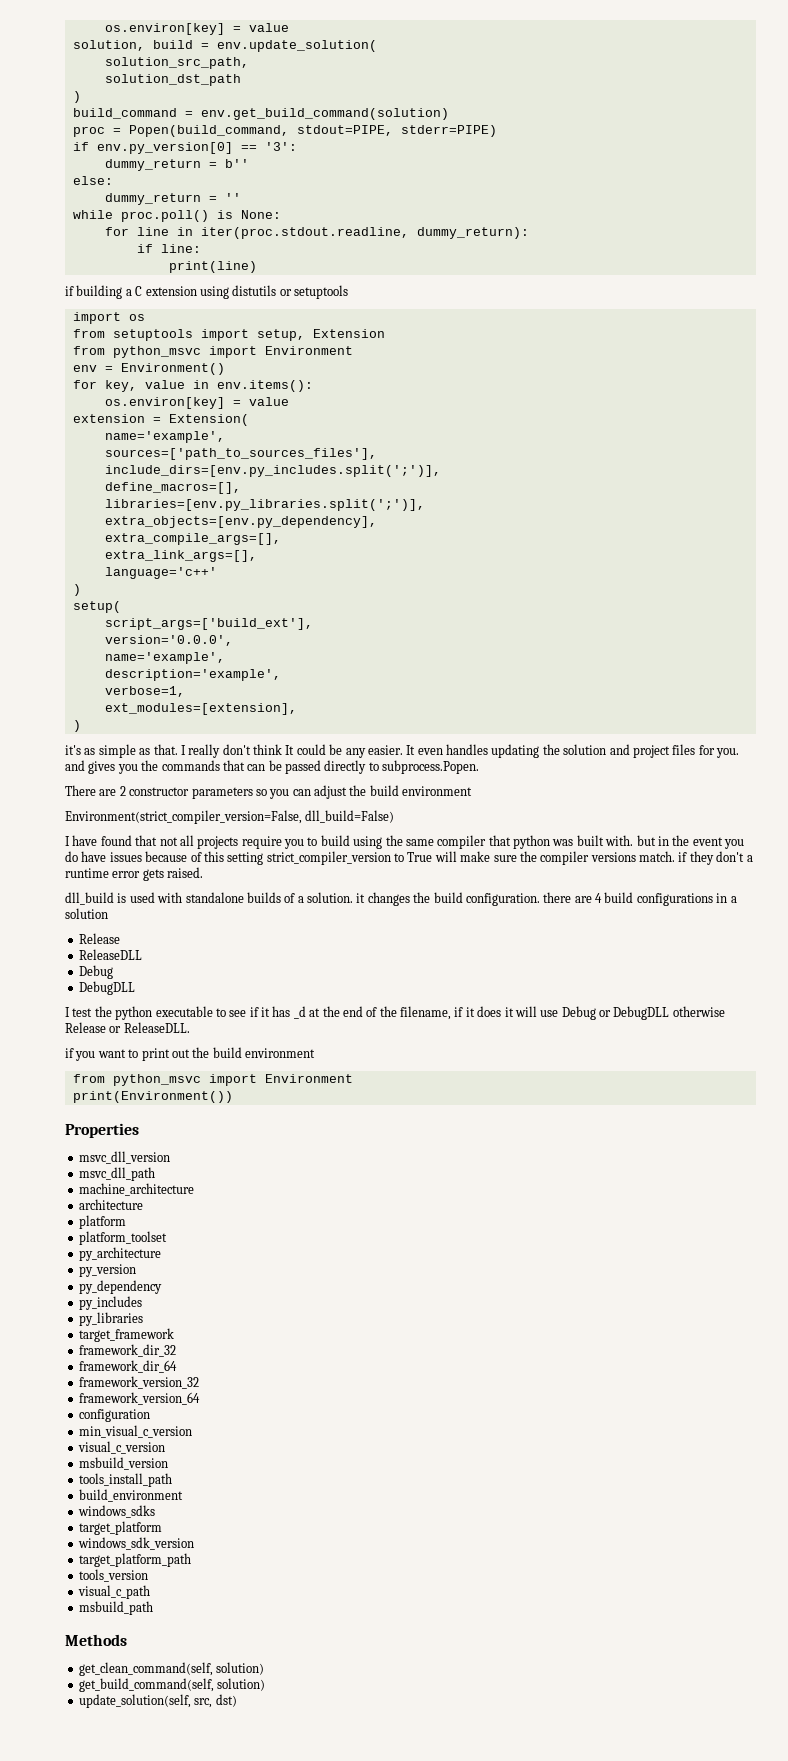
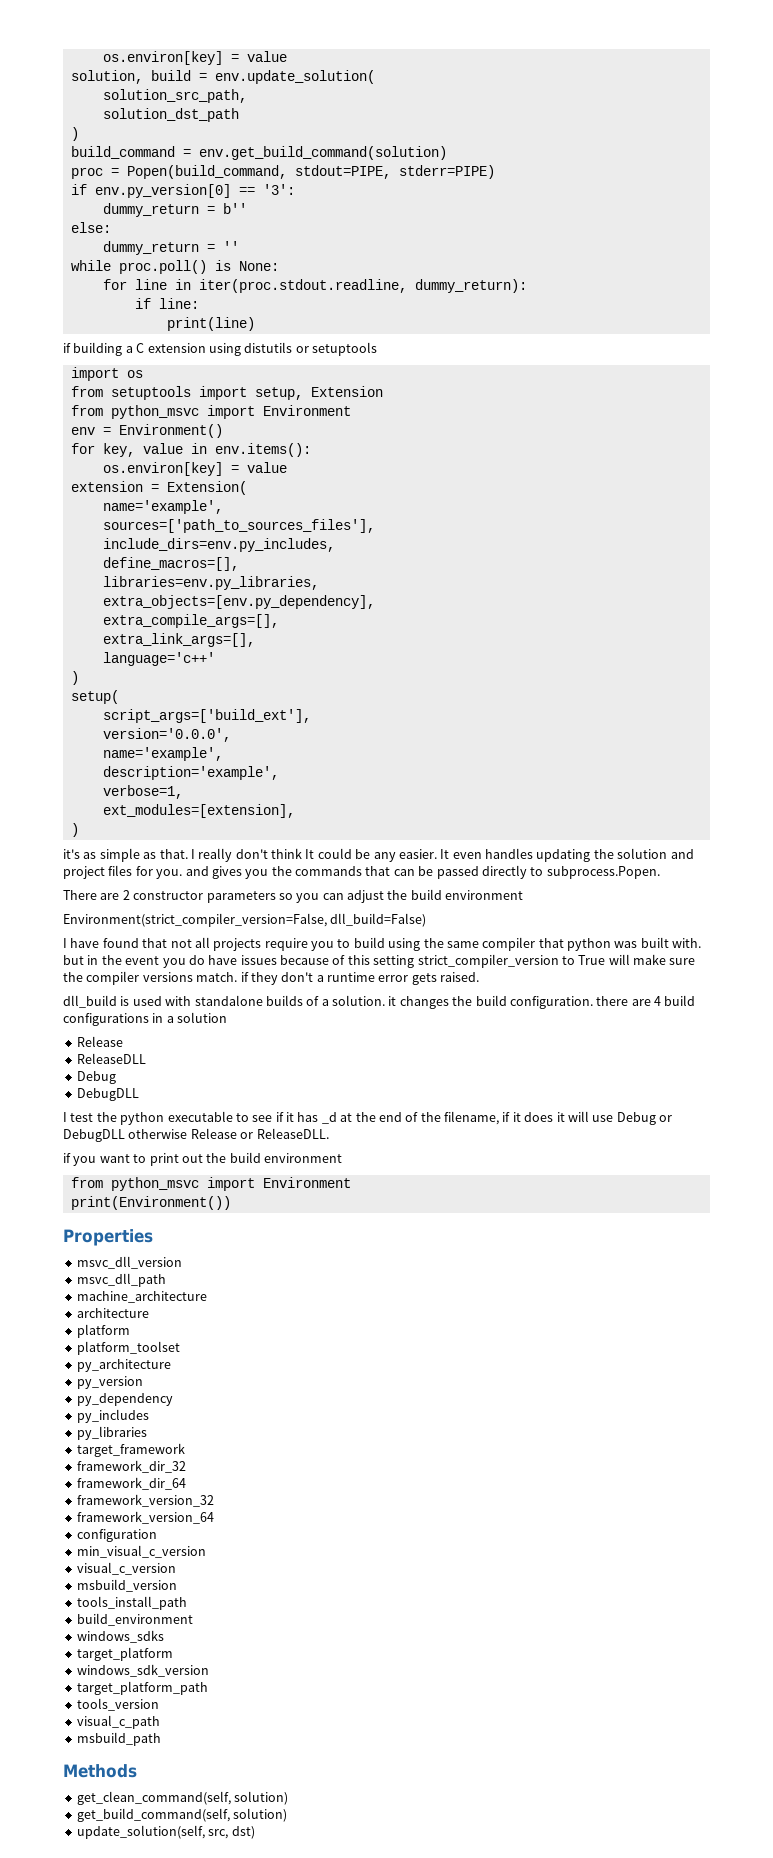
- include_dirs=[env.py_includes.split(';')],
+ include_dirs=env.py_includes,
- libraries=[env.py_libraries.split(';')],
+ libraries=env.py_libraries,

